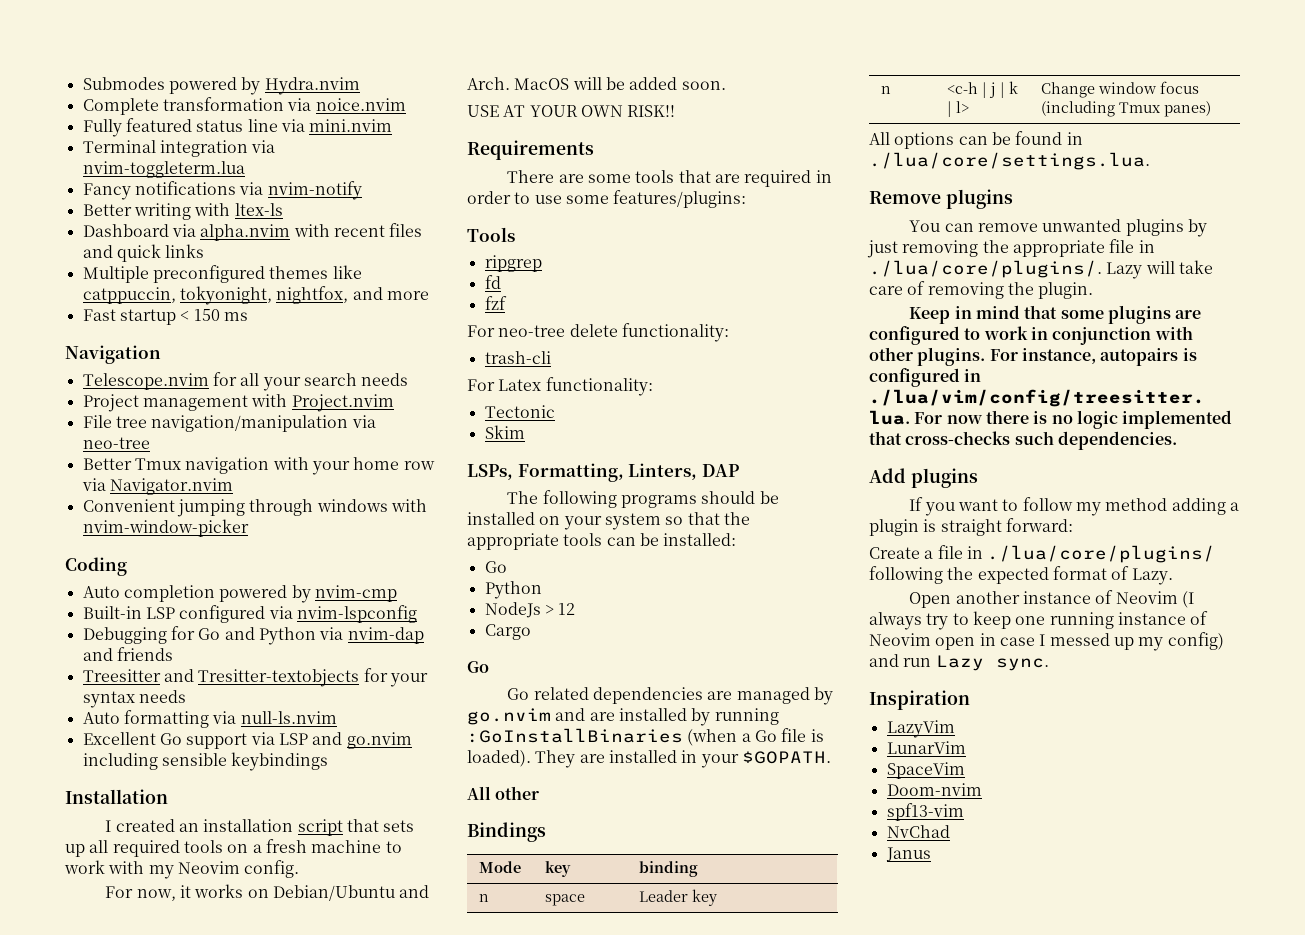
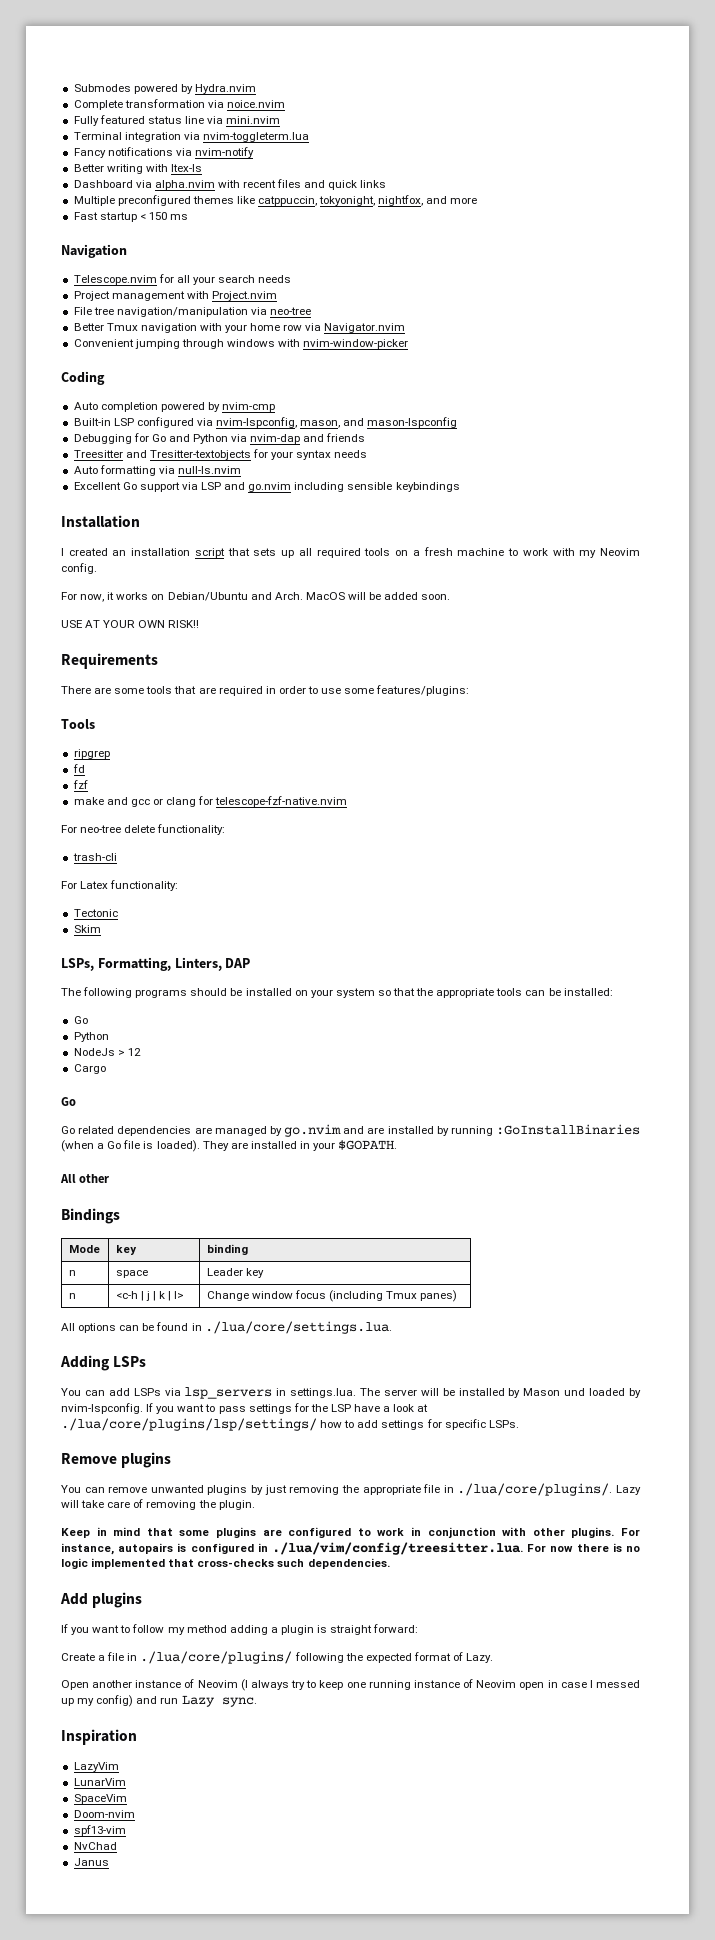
- Built-in LSP configured via nvim-lspconfig
+ Built-in LSP configured via nvim-lspconfig, mason, and mason-lspconfig
+ make and gcc or clang for telescope-fzf-native.nvim
+ Adding LSPs
+ You can add LSPs via lsp_servers in settings.lua. The server will be installed by Mason und loaded by nvim-lspconfig. If you want to pass settings for the LSP have a look at ./lua/core/plugins/lsp/settings/ how to add settings for specific LSPs.

